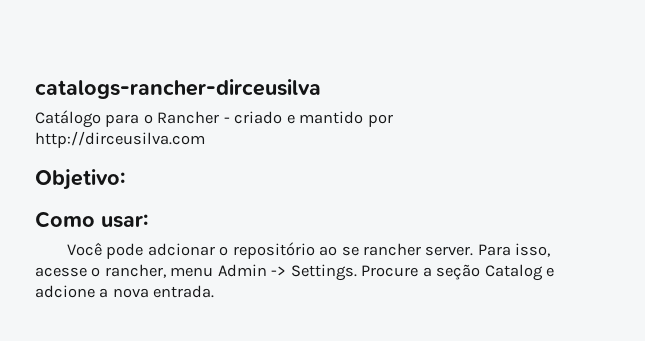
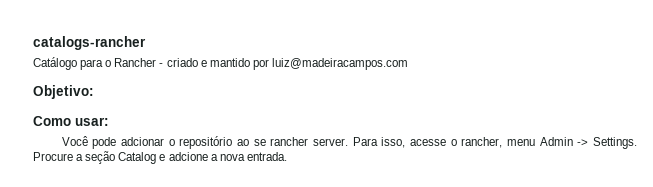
- catalogs-rancher-dirceusilva
+ catalogs-rancher
- Catálogo para o Rancher - criado e mantido por http://dirceusilva.com
+ Catálogo para o Rancher - criado e mantido por luiz@madeiracampos.com

